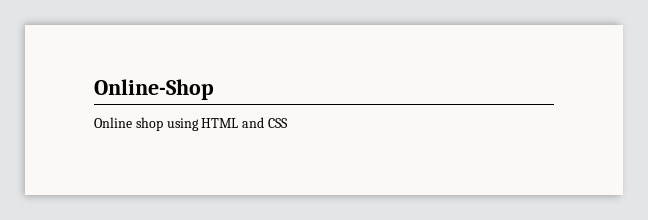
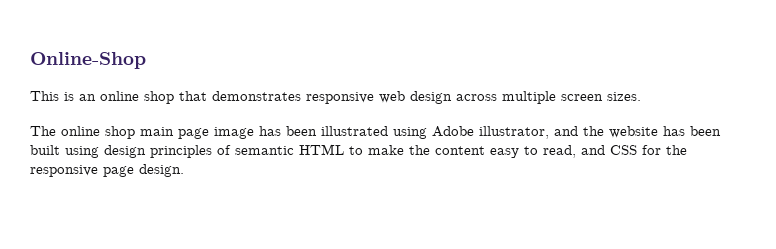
- Online shop using HTML and CSS
+ This is an online shop that demonstrates responsive web design across multiple screen sizes.
+ The online shop main page image has been illustrated using Adobe illustrator, and the website has been built using design principles of semantic HTML to make the content easy to read, and CSS for the responsive page design.

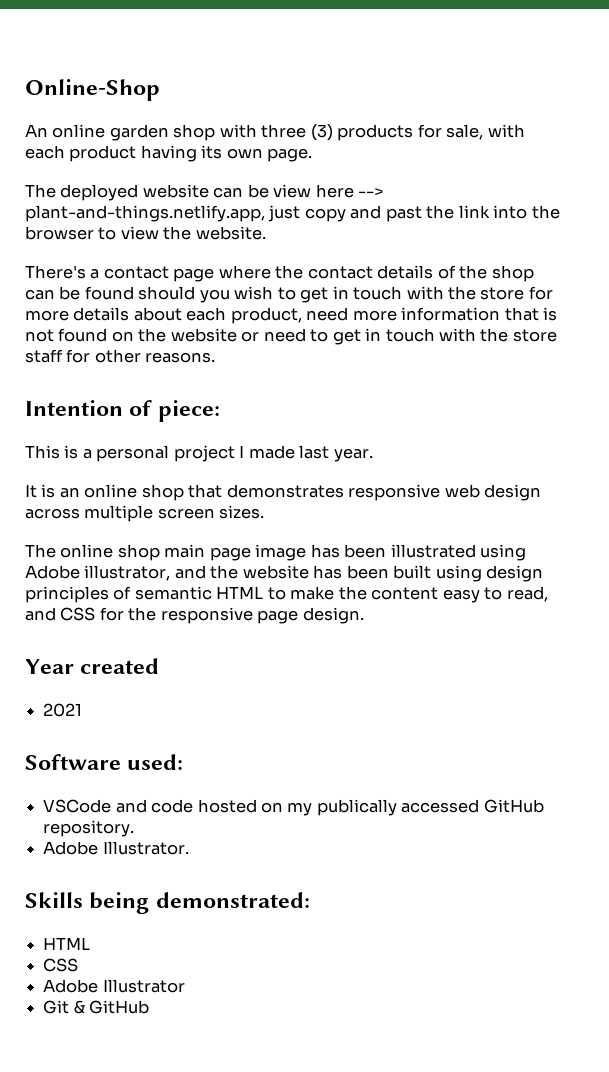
- This is an online shop that demonstrates responsive web design across multiple screen sizes.
+ An online garden shop with three (3) products for sale, with each product having its own page.
+ The deployed website can be view here --> plant-and-things.netlify.app, just copy and past the link into the browser to view the website.
+ There's a contact page where the contact details of the shop can be found should you wish to get in touch with the store for more details about each product, need more information that is not found on the website or need to get in touch with the store staff for other reasons.
+ Intention of piece:
+ This is a personal project I made last year.
+ It is an online shop that demonstrates responsive web design across multiple screen sizes.
+ Year created
+ 2021
+ Software used:
+ VSCode and code hosted on my publically accessed GitHub repository.
+ Adobe Illustrator.
+ Skills being demonstrated:
+ HTML
+ CSS
+ Adobe Illustrator
+ Git & GitHub

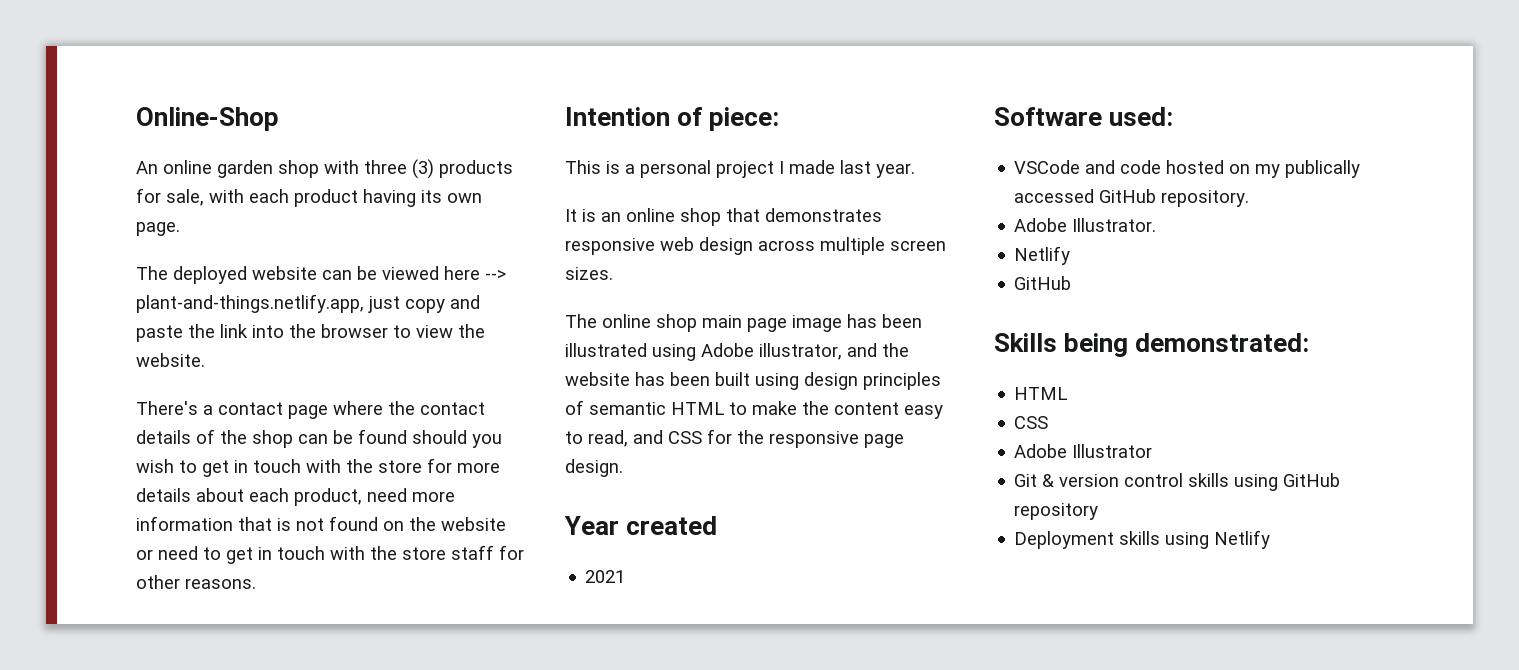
- The deployed website can be view here --> plant-and-things.netlify.app, just copy and past the link into the browser to view the website.
+ The deployed website can be viewed here --> plant-and-things.netlify.app, just copy and paste the link into the browser to view the website.
  Adobe Illustrator.
+ Netlify
+ GitHub
- Git & GitHub
+ Git & version control skills using GitHub repository
+ Deployment skills using Netlify

